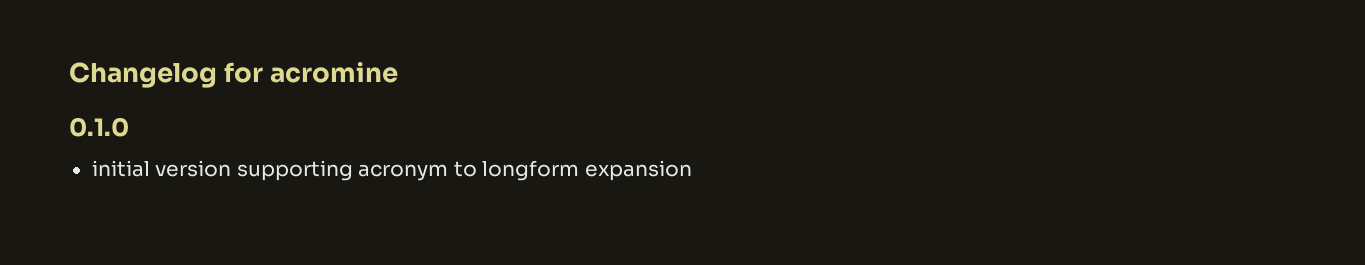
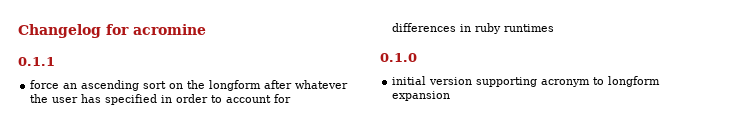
+ 0.1.1
+ force an ascending sort on the longform after whatever the user has specified in order to account for differences in ruby runtimes

